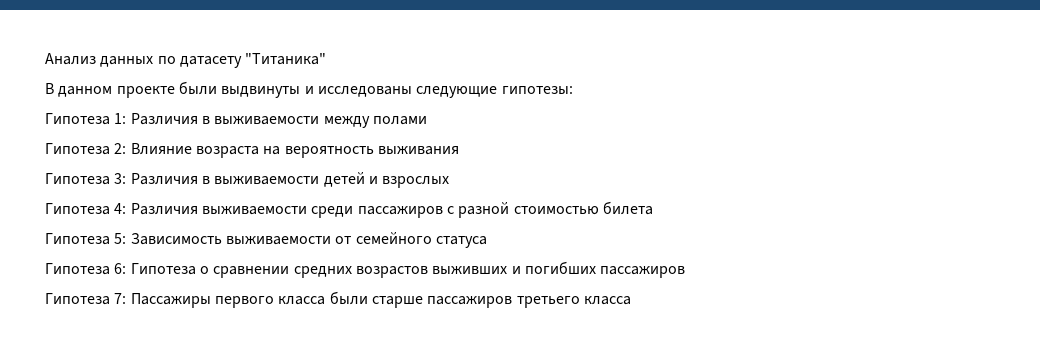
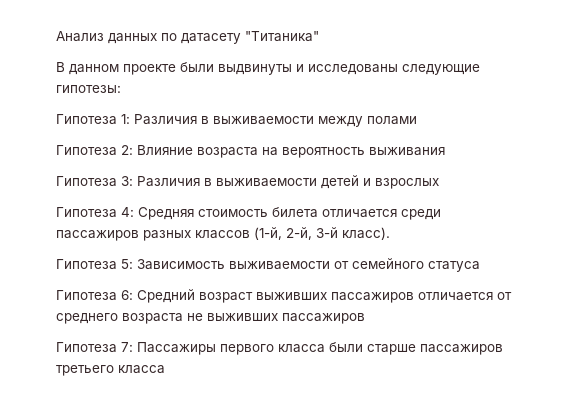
- Гипотеза 4: Различия выживаемости среди пассажиров с разной стоимостью билета
+ Гипотеза 4: Средняя стоимость билета отличается среди пассажиров разных классов (1-й, 2-й, 3-й класс).
- Гипотеза 6: Гипотеза о сравнении средних возрастов выживших и погибших пассажиров
+ Гипотеза 6: Средний возраст выживших пассажиров отличается от среднего возраста не выживших пассажиров

